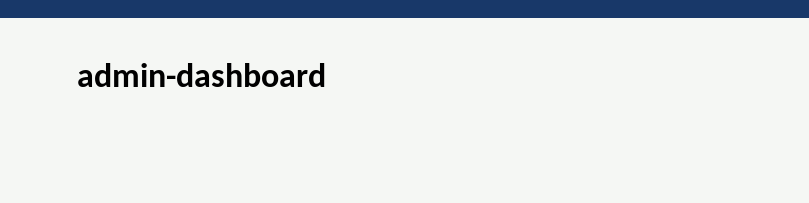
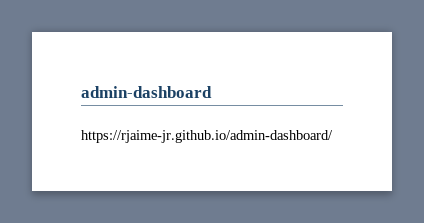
+ https://rjaime-jr.github.io/admin-dashboard/

